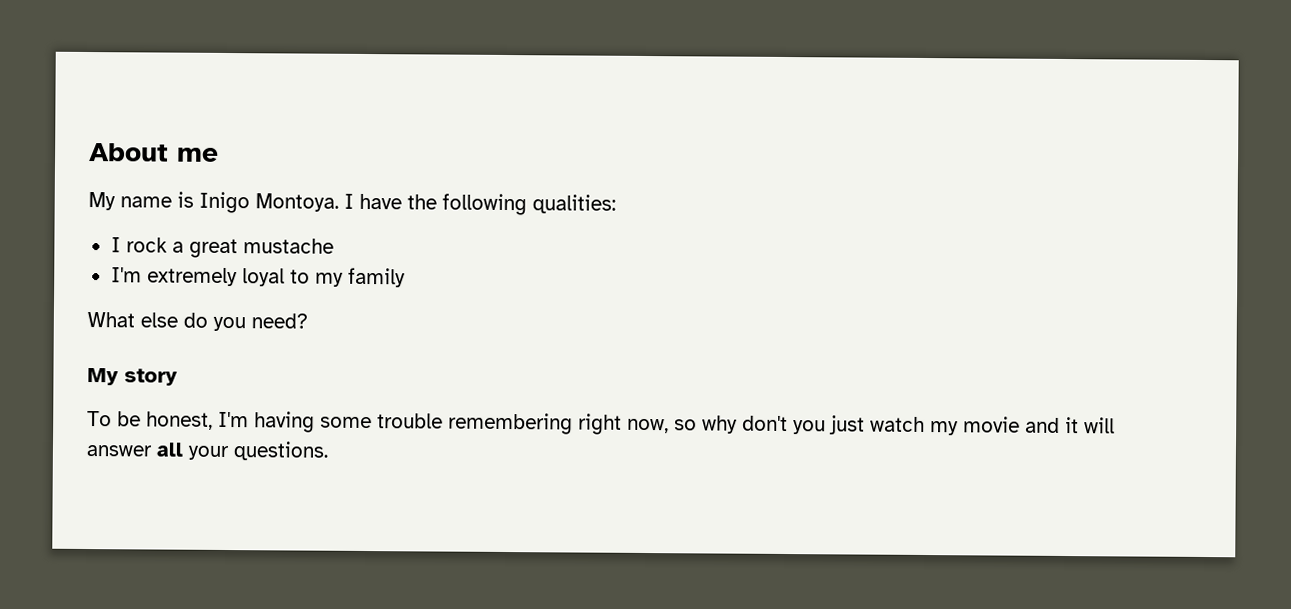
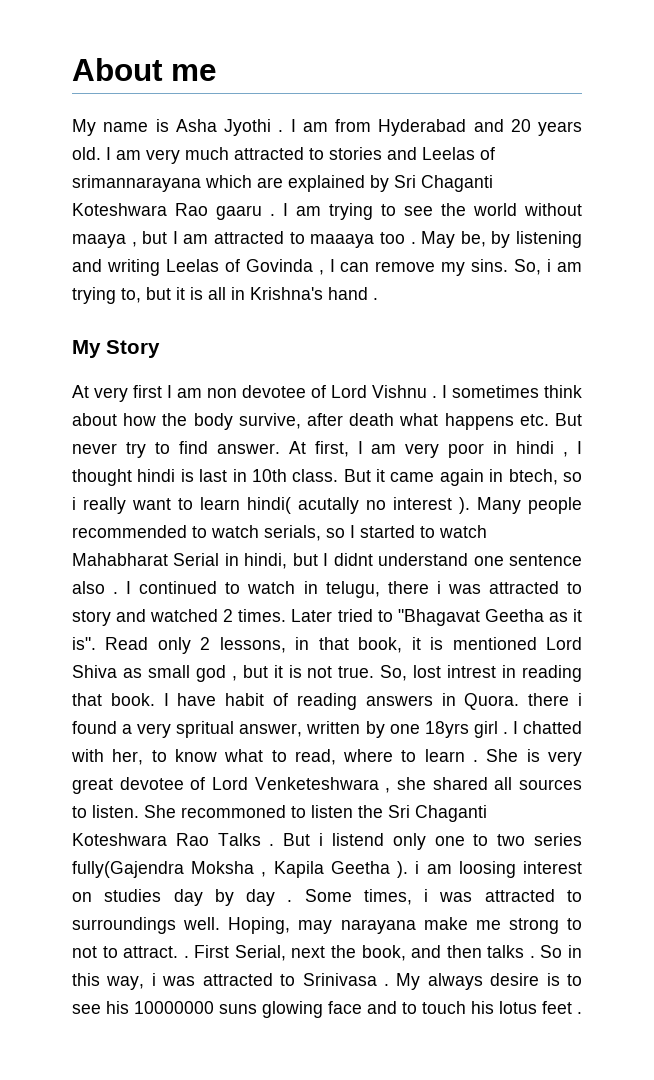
- My name is Inigo Montoya. I have the following qualities:
- I rock a great mustache
- I'm extremely loyal to my family
- What else do you need?
- My story
- To be honest, I'm having some trouble remembering right now, so why don't you just watch my movie and it will answer all your questions.
+ My name is Asha Jyothi . I am from Hyderabad and 20 years old. I am very much attracted to stories and Leelas of srimannarayana which are explained by Sri Chaganti Koteshwara Rao gaaru . I am trying to see the world without maaya , but I am attracted to maaaya too . May be, by listening and writing Leelas of Govinda , I can remove my sins. So, i am trying to, but it is all in Krishna's hand .
+ My Story
+ At very first I am non devotee of Lord Vishnu . I sometimes think about how the body survive, after death what happens etc. But never try to find answer. At first, I am very poor in hindi , I thought hindi is last in 10th class. But it came again in btech, so i really want to learn hindi( acutally no interest ). Many people recommended to watch serials, so I started to watch Mahabharat Serial in hindi, but I didnt understand one sentence also . I continued to watch in telugu, there i was attracted to story and watched 2 times. Later tried to "Bhagavat Geetha as it is". Read only 2 lessons, in that book, it is mentioned Lord Shiva as small god , but it is not true. So, lost intrest in reading that book. I have habit of reading answers in Quora. there i found a very spritual answer, written by one 18yrs girl . I chatted with her, to know what to read, where to learn . She is very great devotee of Lord Venketeshwara , she shared all sources to listen. She recommoned to listen the Sri Chaganti Koteshwara Rao Talks . But i listend only one to two series fully(Gajendra Moksha , Kapila Geetha ). i am loosing interest on studies day by day . Some times, i was attracted to surroundings well. Hoping, may narayana make me strong to not to attract. . First Serial, next the book, and then talks . So in this way, i was attracted to Srinivasa . My always desire is to see his 10000000 suns glowing face and to touch his lotus feet .

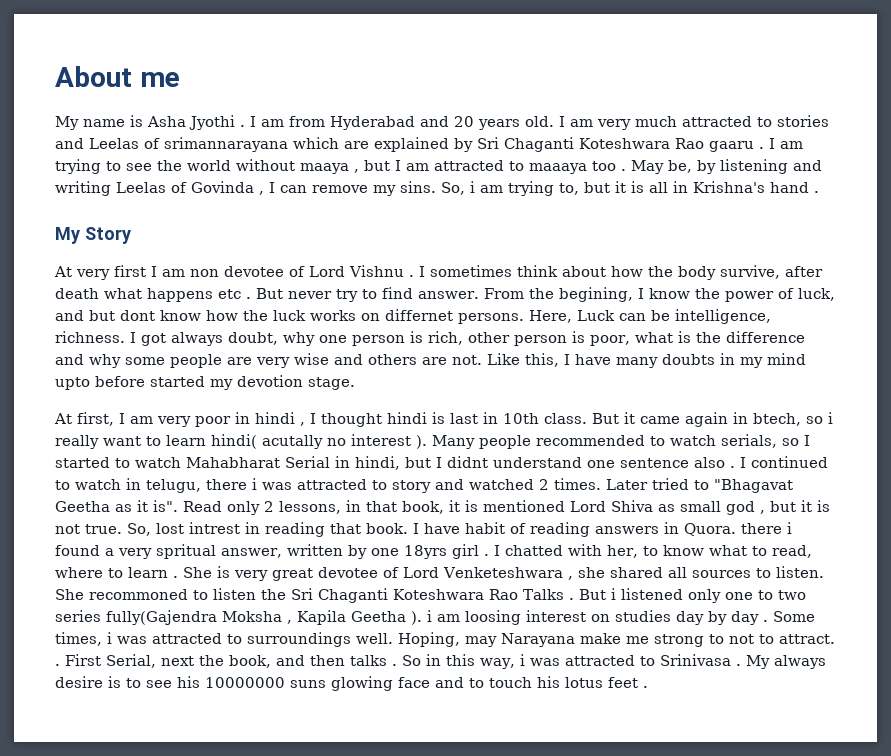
- I sometimes think about how the body survive, after death what happens etc. But never try to find answer. At first, I am very poor in hindi , I thought hindi is last in 10th class.
+ I sometimes think about how the body survive, after death what happens etc . But never try to find answer. From the begining, I know the power of luck, and but dont know how the luck works on differnet persons. Here, Luck can be intelligence, richness. I got always doubt, why one person is rich, other person is poor, what is the difference and why some people are very wise and others are not. Like this, I have many doubts in my mind upto before started my devotion stage.
+ At first, I am very poor in hindi , I thought hindi is last in 10th class.
- But i listend only one to two series fully(Gajendra Moksha , Kapila Geetha ). i am loosing interest on studies day by day .
+ But i listened only one to two series fully(Gajendra Moksha , Kapila Geetha ). i am loosing interest on studies day by day .
- Hoping, may narayana make me strong to not to attract. .
+ Hoping, may Narayana make me strong to not to attract. .

